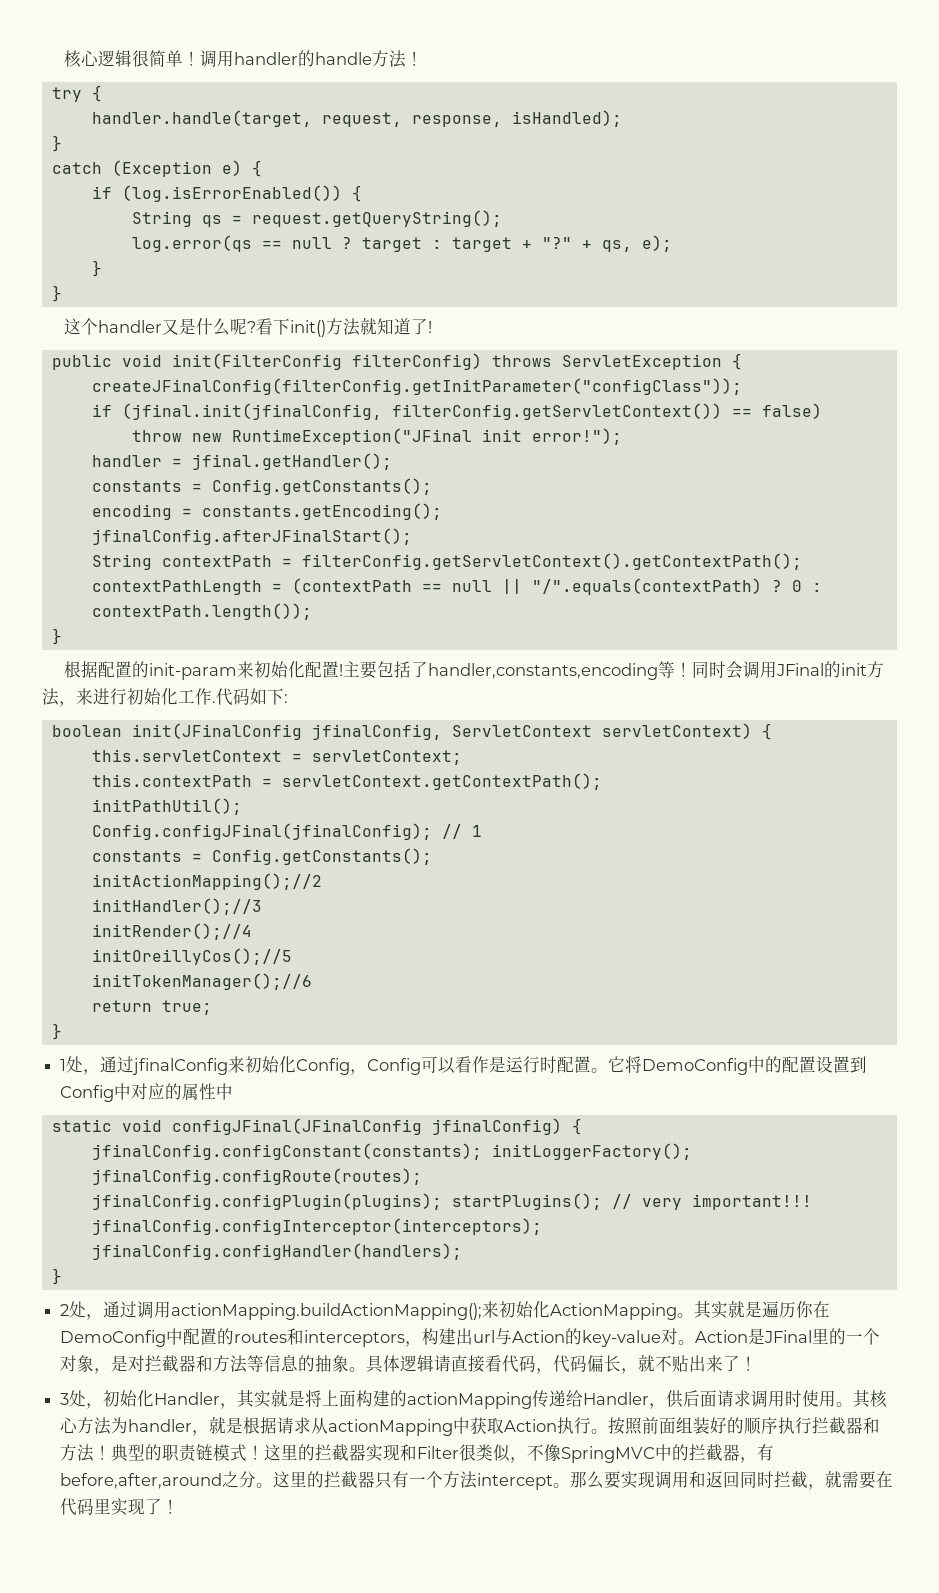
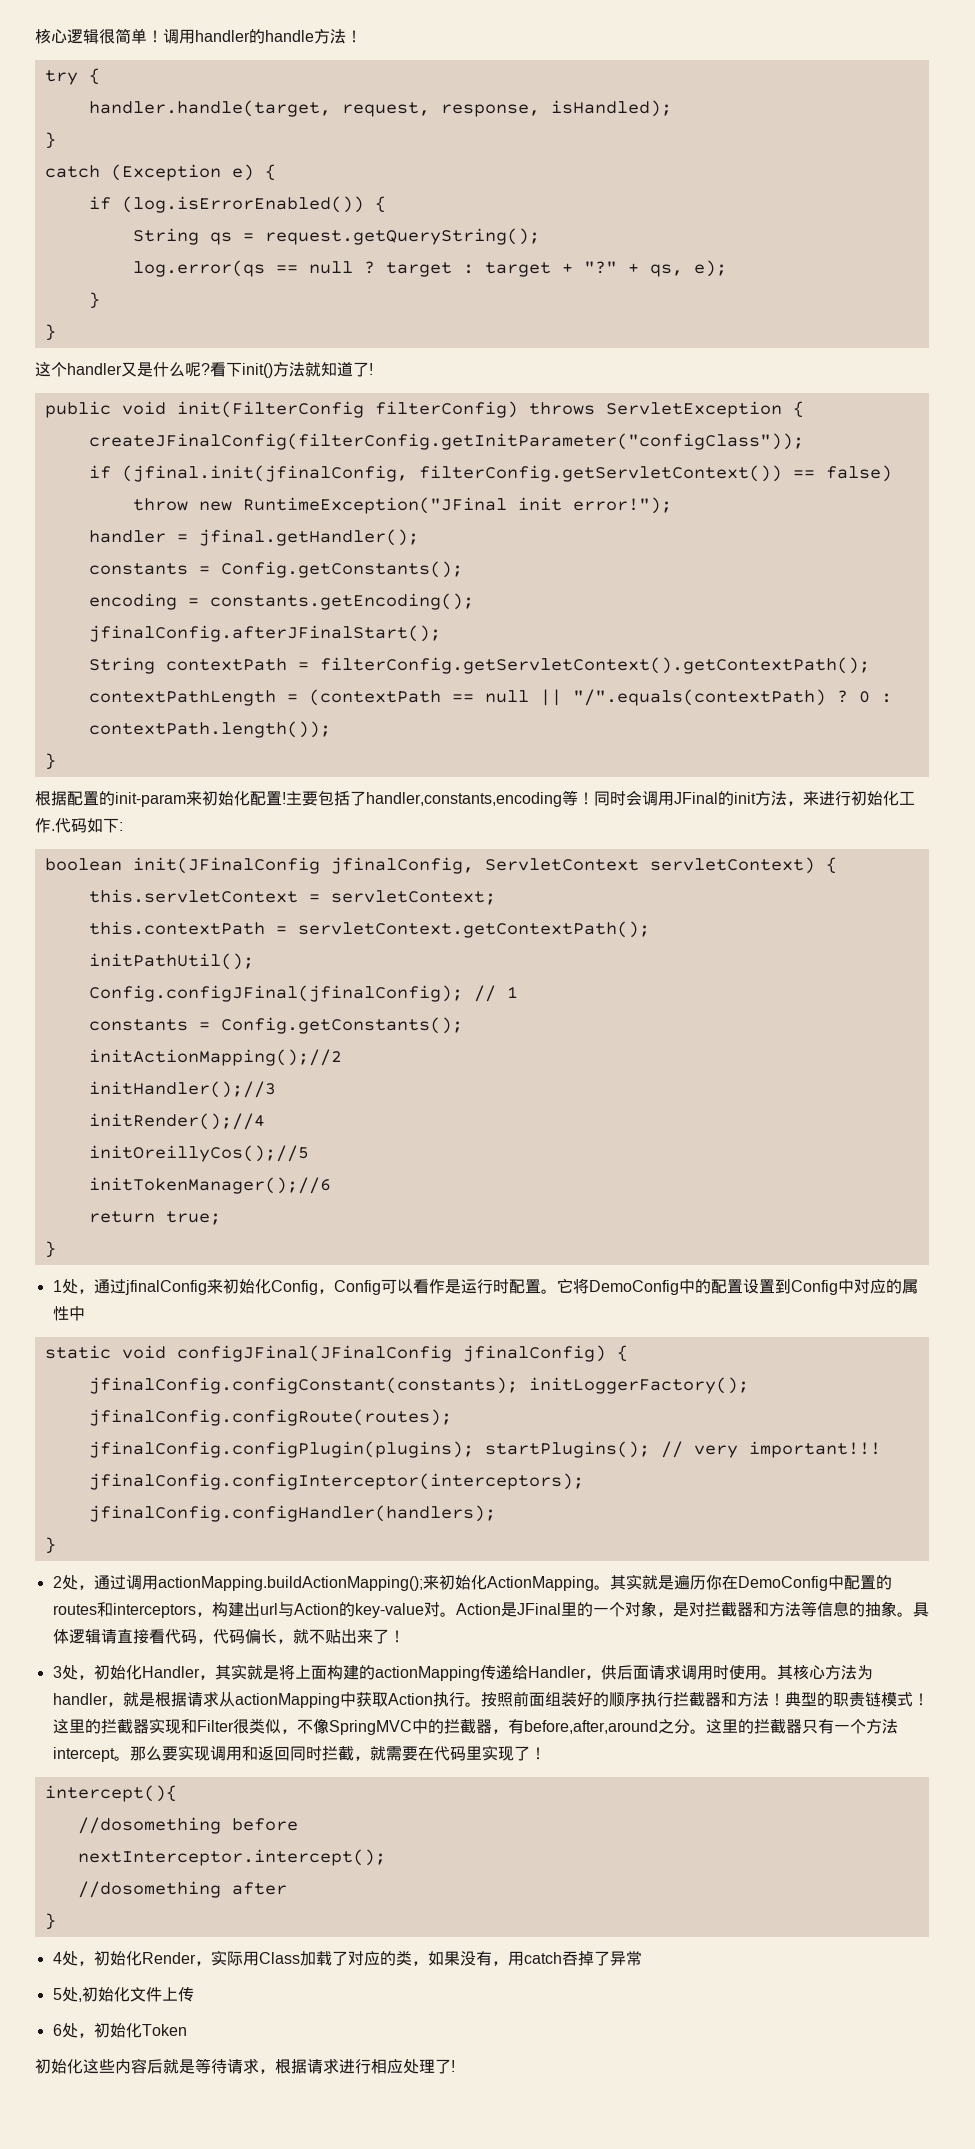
+ intercept(){
+ //dosomething before
+ nextInterceptor.intercept();
+ //dosomething after
+ }
+ 4处，初始化Render，实际用Class加载了对应的类，如果没有，用catch吞掉了异常
+ 5处,初始化文件上传
+ 6处，初始化Token
+ 初始化这些内容后就是等待请求，根据请求进行相应处理了!

